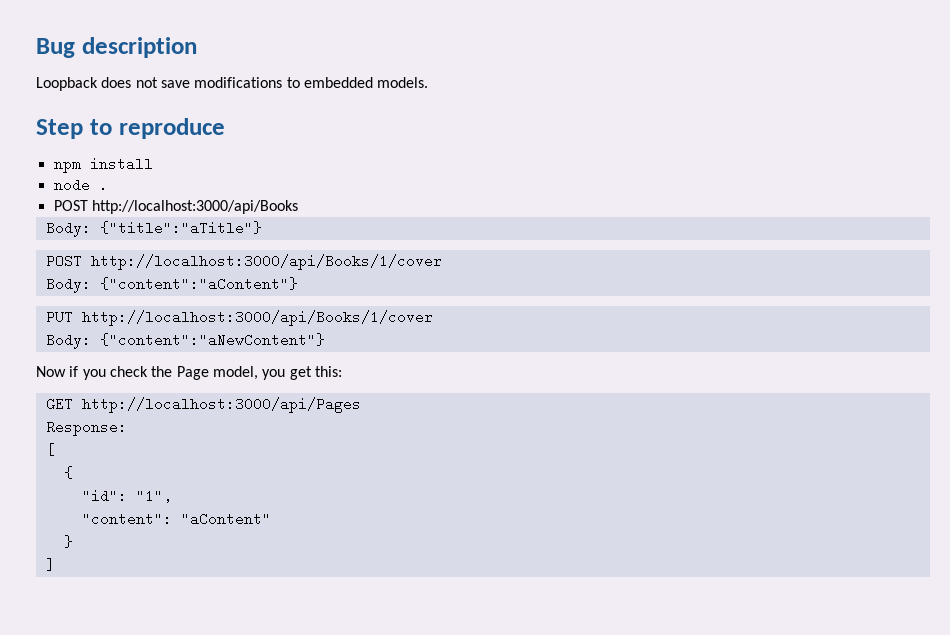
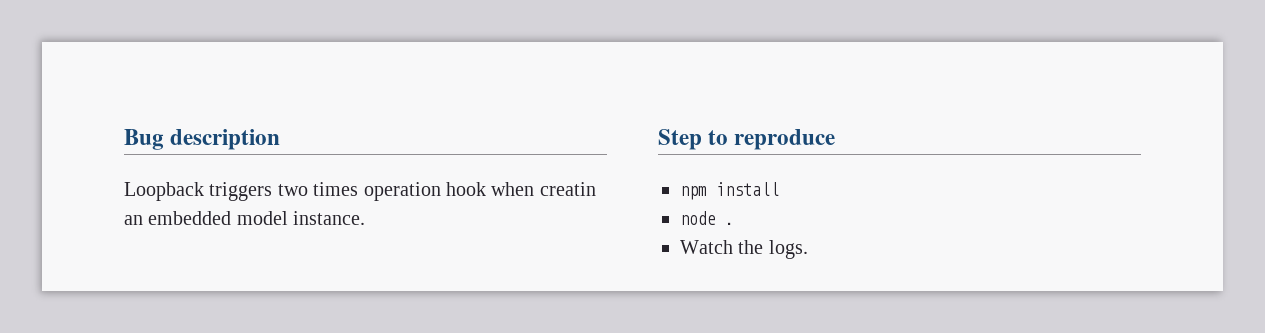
- Loopback does not save modifications to embedded models.
+ Loopback triggers two times operation hook when creatin an embedded model instance.
- POST http://localhost:3000/api/Books
- Body: {"title":"aTitle"}
- POST http://localhost:3000/api/Books/1/cover
- Body: {"content":"aContent"}
- PUT http://localhost:3000/api/Books/1/cover
- Body: {"content":"aNewContent"}
- Now if you check the Page model, you get this:
- GET http://localhost:3000/api/Pages
- Response:
- [
- {
- "id": "1",
- "content": "aContent"
- }
- ]
+ Watch the logs.

